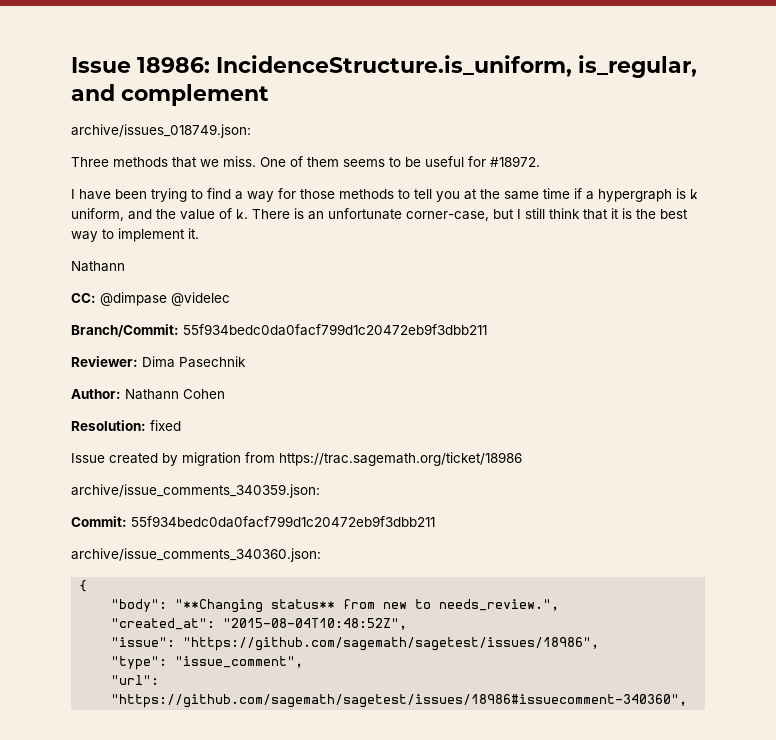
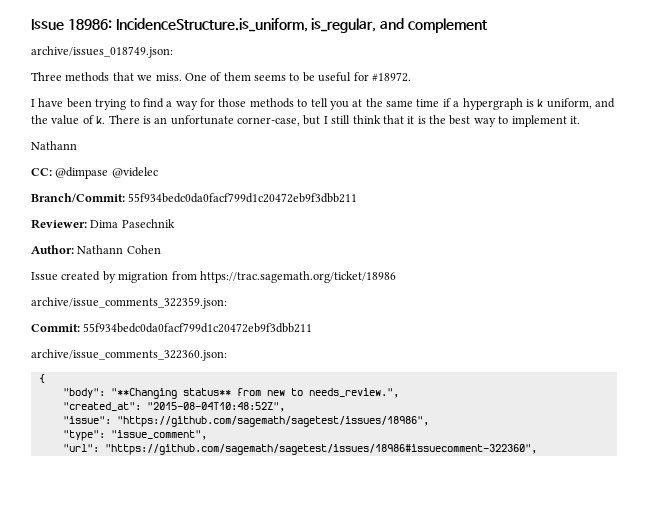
- Resolution: fixed
- archive/issue_comments_340359.json:
+ archive/issue_comments_322359.json:
- archive/issue_comments_340360.json:
+ archive/issue_comments_322360.json:
- "url": "https://github.com/sagemath/sagetest/issues/18986#issuecomment-340360",
+ "url": "https://github.com/sagemath/sagetest/issues/18986#issuecomment-322360",

